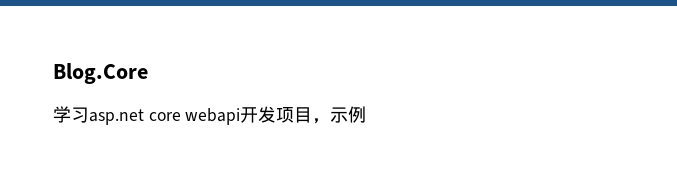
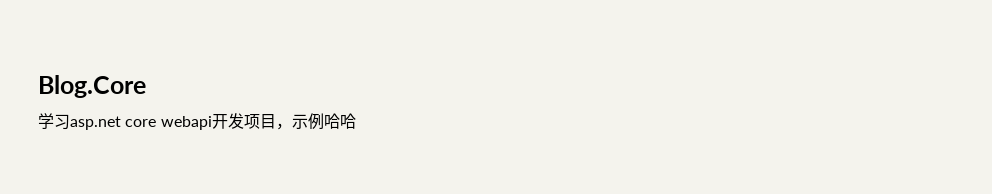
- 学习asp.net core webapi开发项目，示例
+ 学习asp.net core webapi开发项目，示例哈哈

